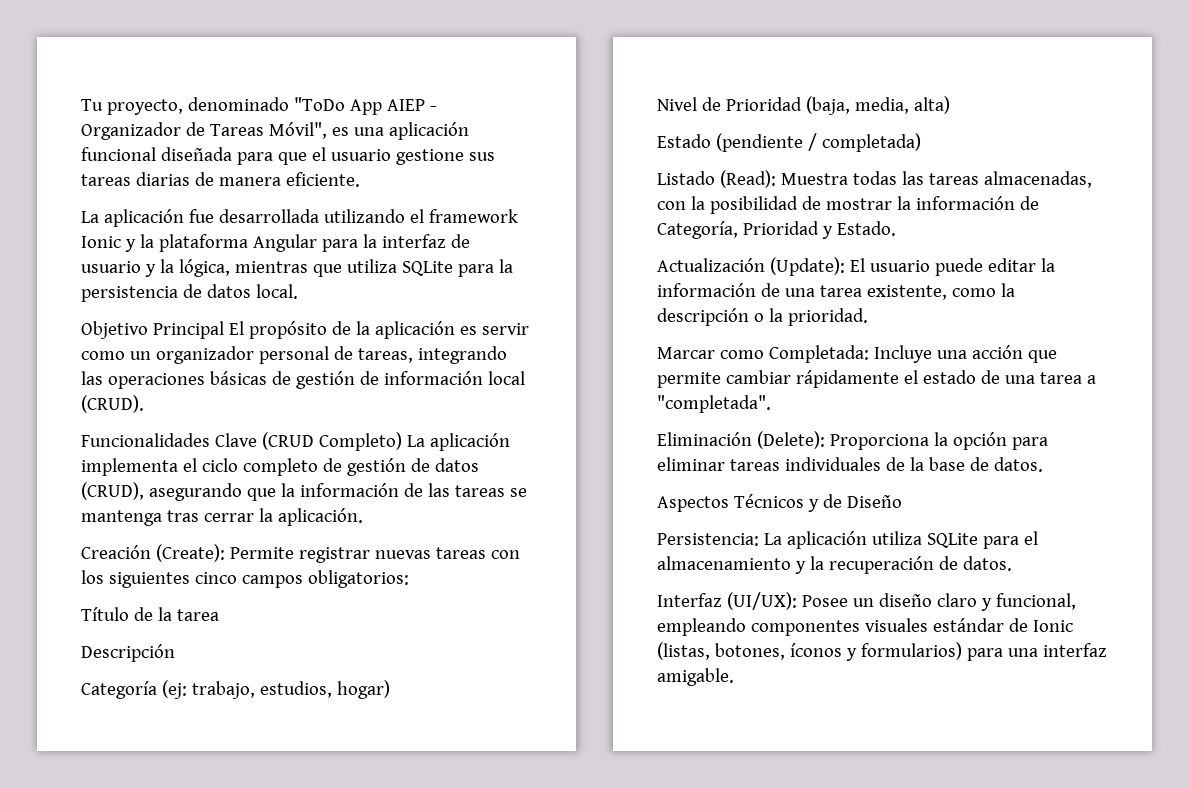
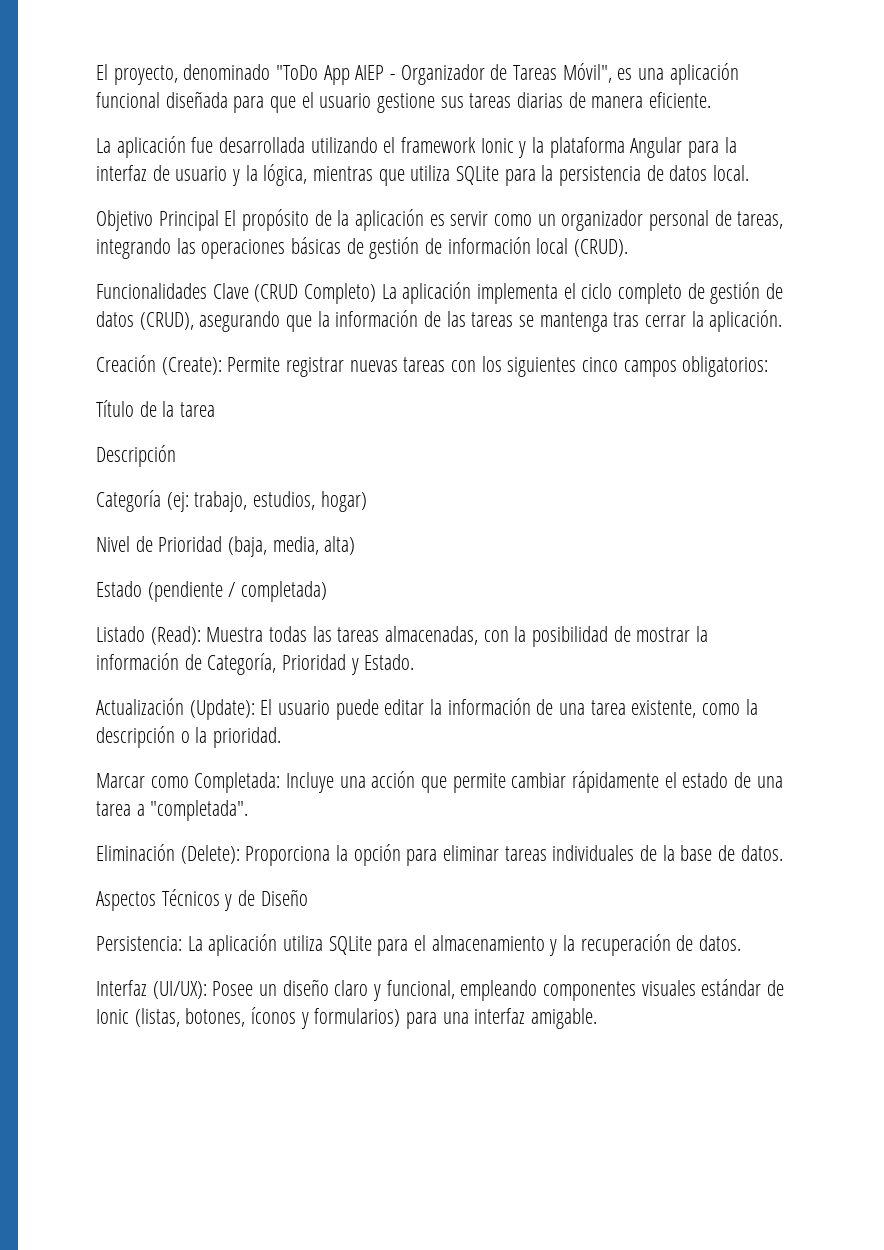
- Tu proyecto, denominado "ToDo App AIEP - Organizador de Tareas Móvil", es una aplicación funcional diseñada para que el usuario gestione sus tareas diarias de manera eficiente.
+ El proyecto, denominado "ToDo App AIEP - Organizador de Tareas Móvil", es una aplicación funcional diseñada para que el usuario gestione sus tareas diarias de manera eficiente.

